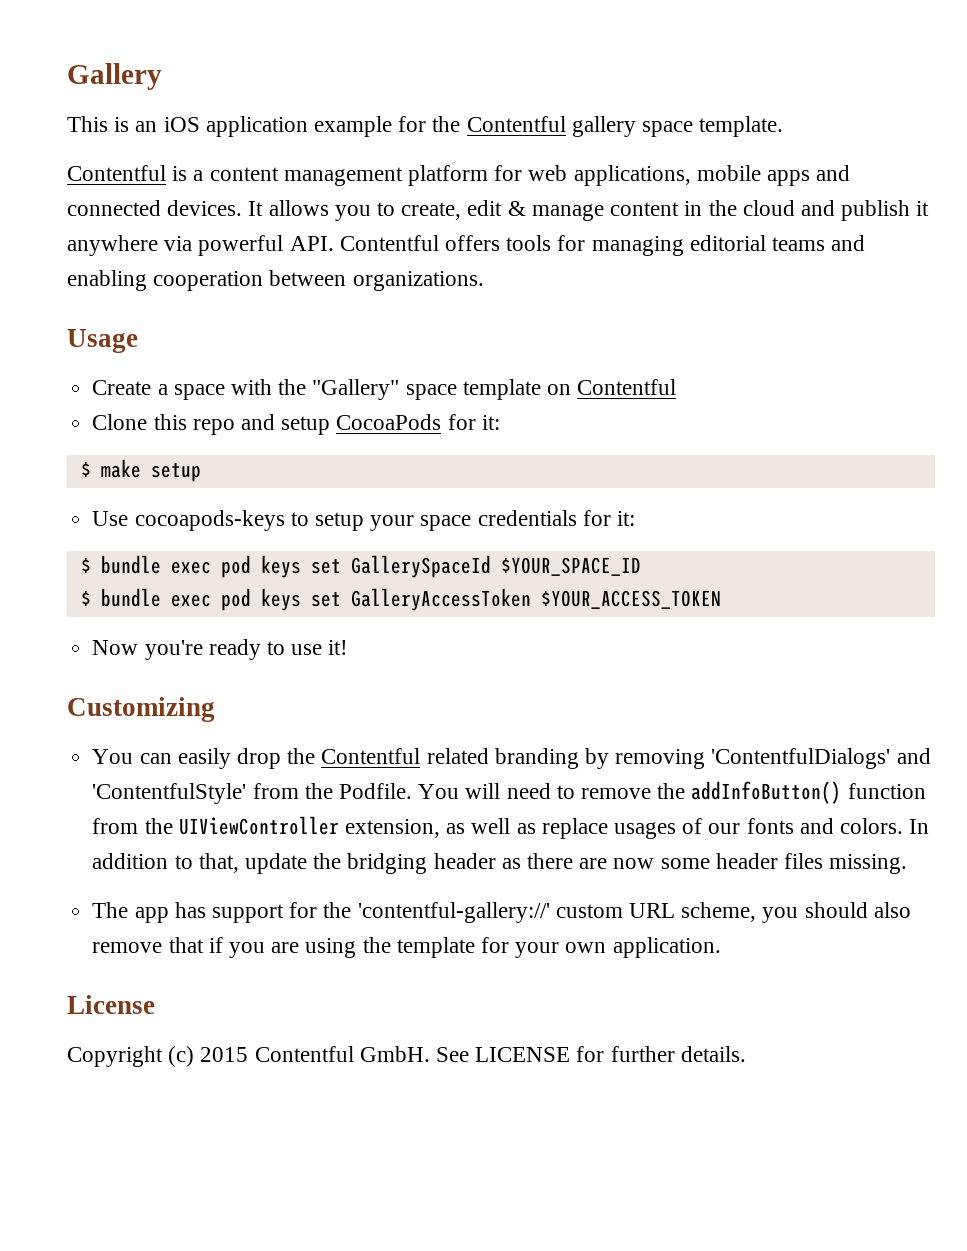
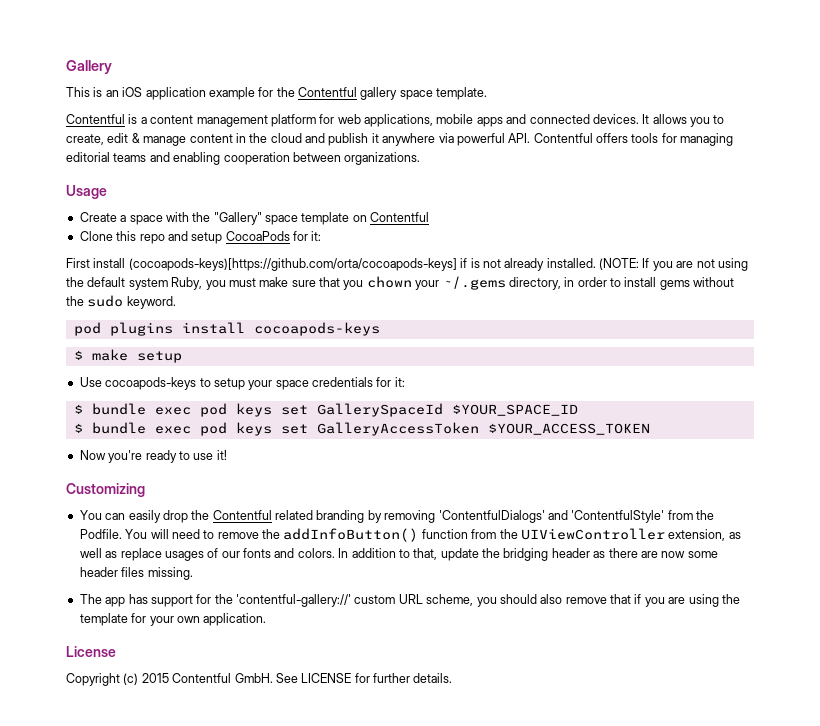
+ First install (cocoapods-keys)[https://github.com/orta/cocoapods-keys] if is not already installed. (NOTE: If you are not using the default system Ruby, you must make sure that you chown your ~/.gems directory, in order to install gems without the sudo keyword.
+ pod plugins install cocoapods-keys

